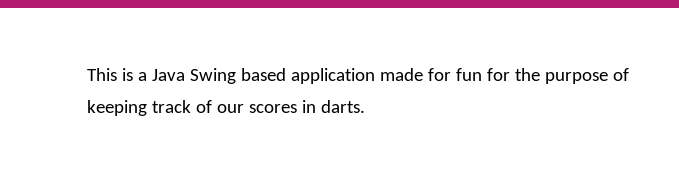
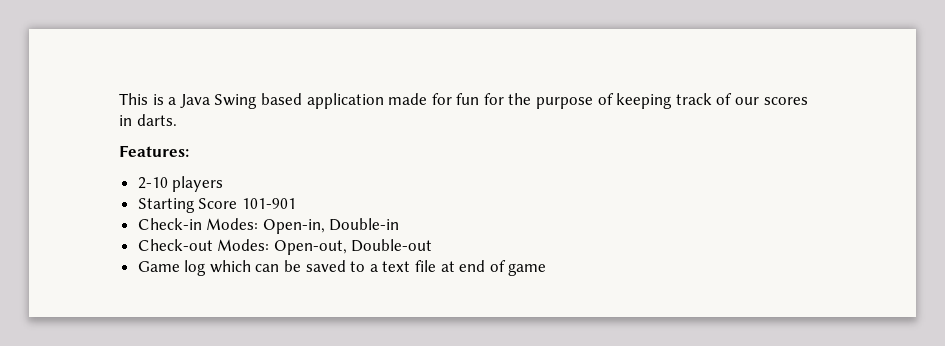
+ Features:
+ 2-10 players
+ Starting Score 101-901
+ Check-in Modes: Open-in, Double-in
+ Check-out Modes: Open-out, Double-out
+ Game log which can be saved to a text file at end of game

